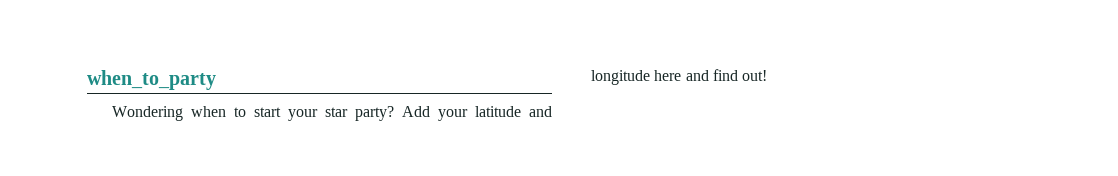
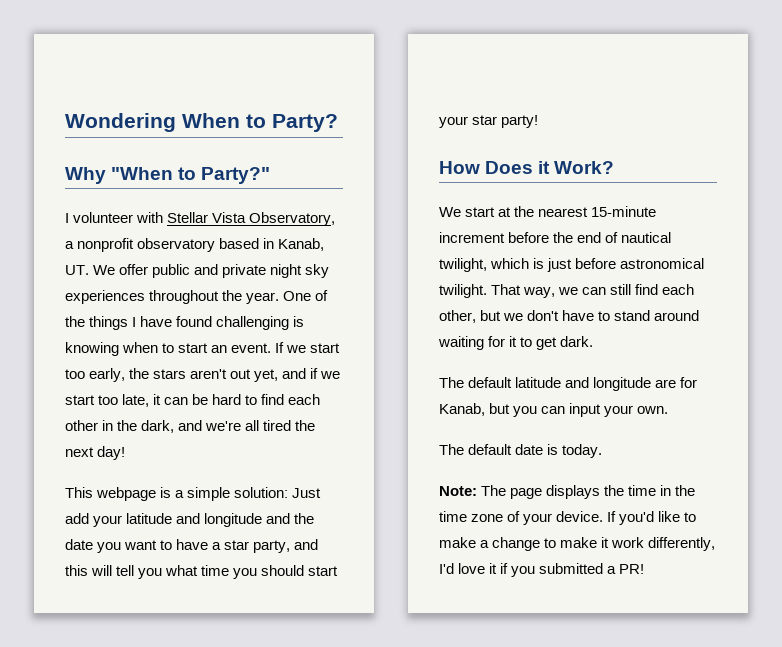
- when_to_party
- Wondering when to start your star party? Add your latitude and longitude here and find out!
+ Wondering When to Party?
+ Why "When to Party?"
+ I volunteer with Stellar Vista Observatory, a nonprofit observatory based in Kanab, UT. We offer public and private night sky experiences throughout the year. One of the things I have found challenging is knowing when to start an event. If we start too early, the stars aren't out yet, and if we start too late, it can be hard to find each other in the dark, and we're all tired the next day!
+ This webpage is a simple solution: Just add your latitude and longitude and the date you want to have a star party, and this will tell you what time you should start your star party!
+ How Does it Work?
+ We start at the nearest 15-minute increment before the end of nautical twilight, which is just before astronomical twilight. That way, we can still find each other, but we don't have to stand around waiting for it to get dark.
+ The default latitude and longitude are for Kanab, but you can input your own.
+ The default date is today.
+ Note: The page displays the time in the time zone of your device. If you'd like to make a change to make it work differently, I'd love it if you submitted a PR!

